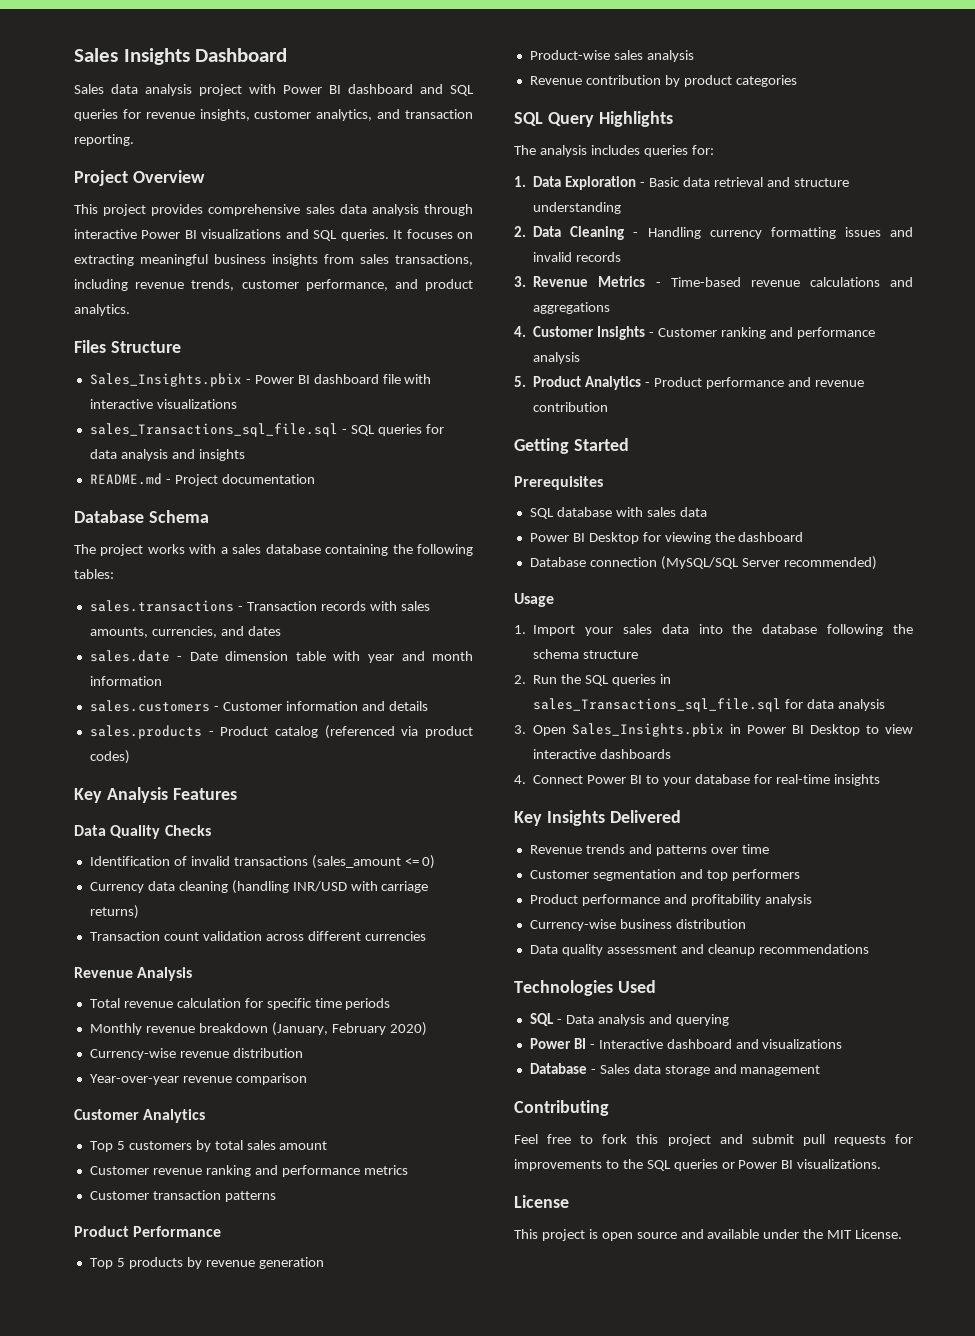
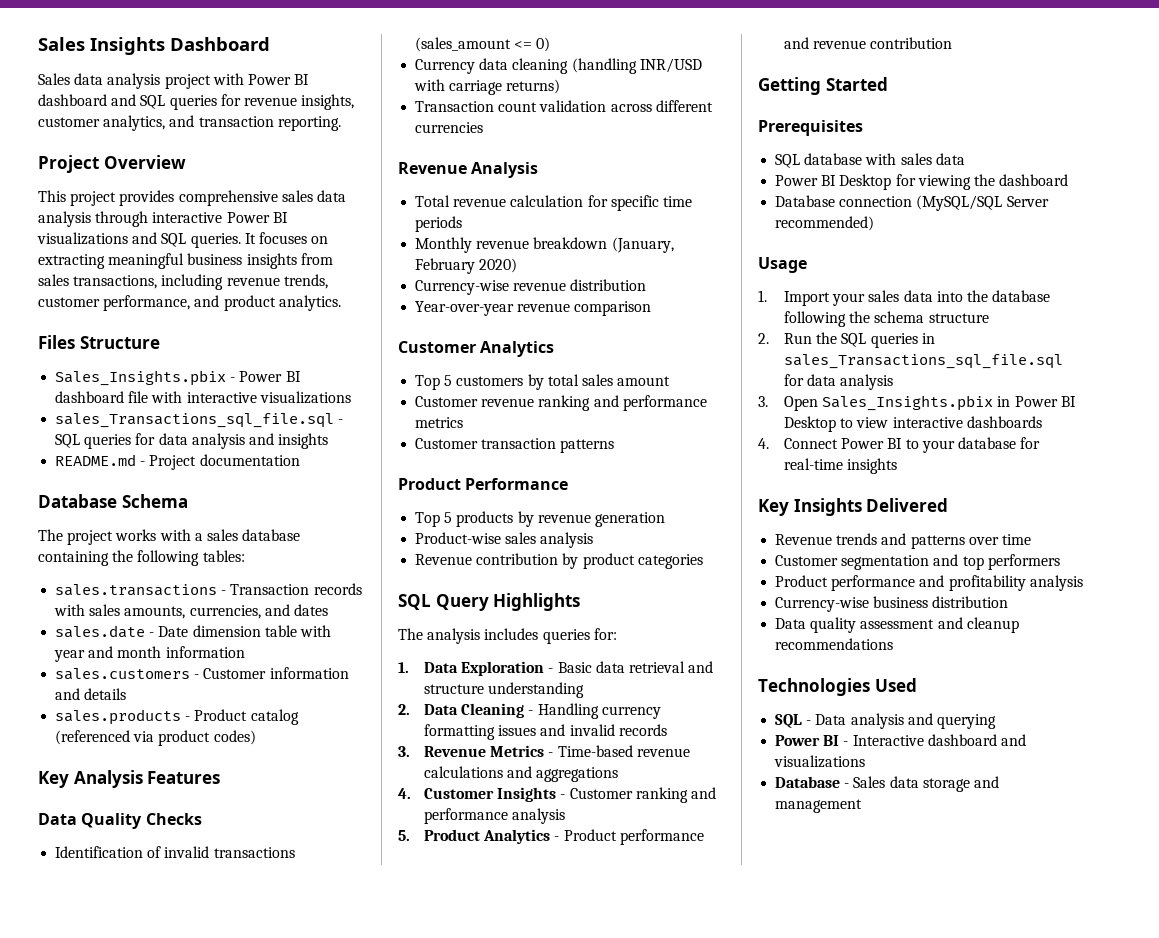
- Contributing
- Feel free to fork this project and submit pull requests for improvements to the SQL queries or Power BI visualizations.
- License
- This project is open source and available under the MIT License.

